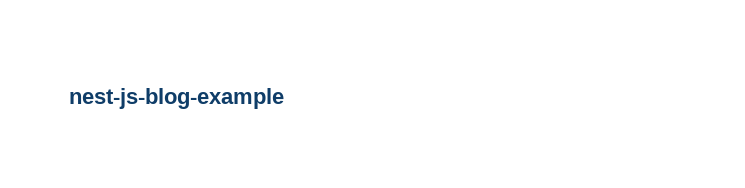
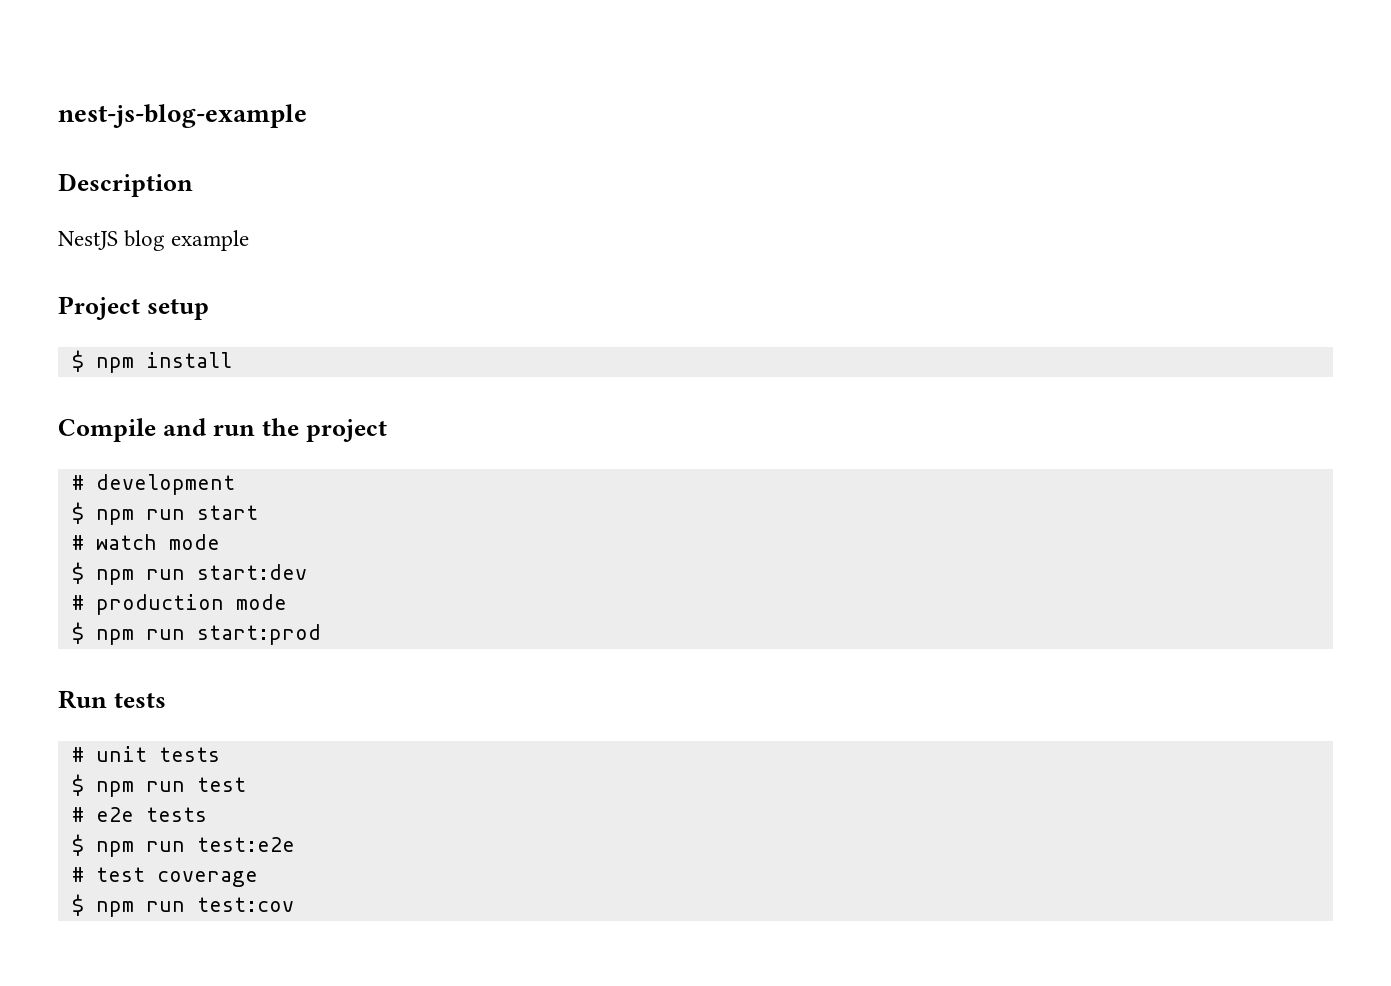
+ Description
+ NestJS blog example
+ Project setup
+ $ npm install
+ Compile and run the project
+ # development
+ $ npm run start
+ # watch mode
+ $ npm run start:dev
+ # production mode
+ $ npm run start:prod
+ Run tests
+ # unit tests
+ $ npm run test
+ # e2e tests
+ $ npm run test:e2e
+ # test coverage
+ $ npm run test:cov

